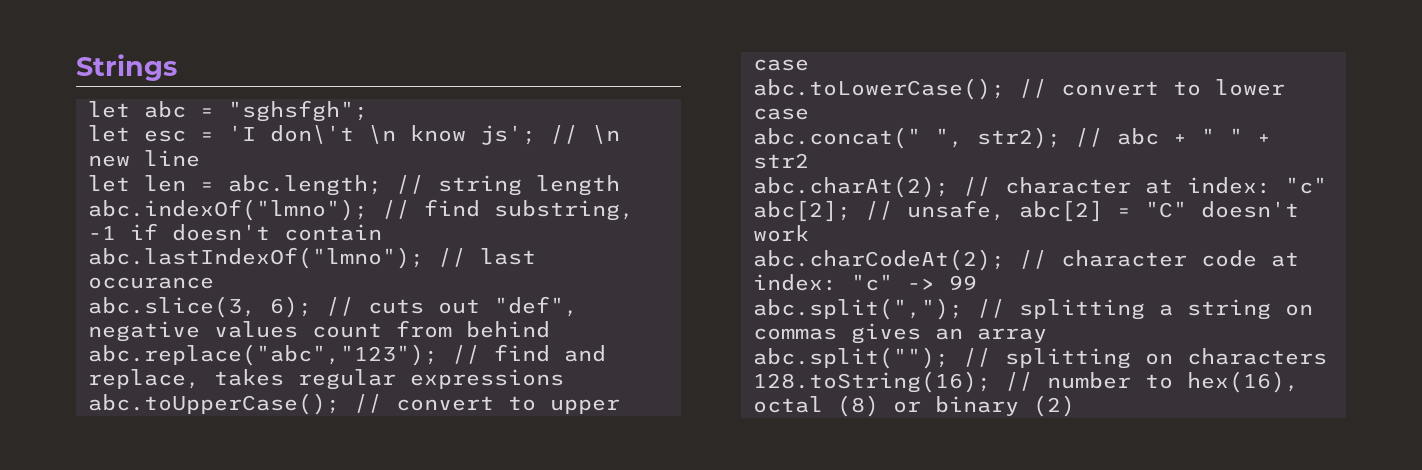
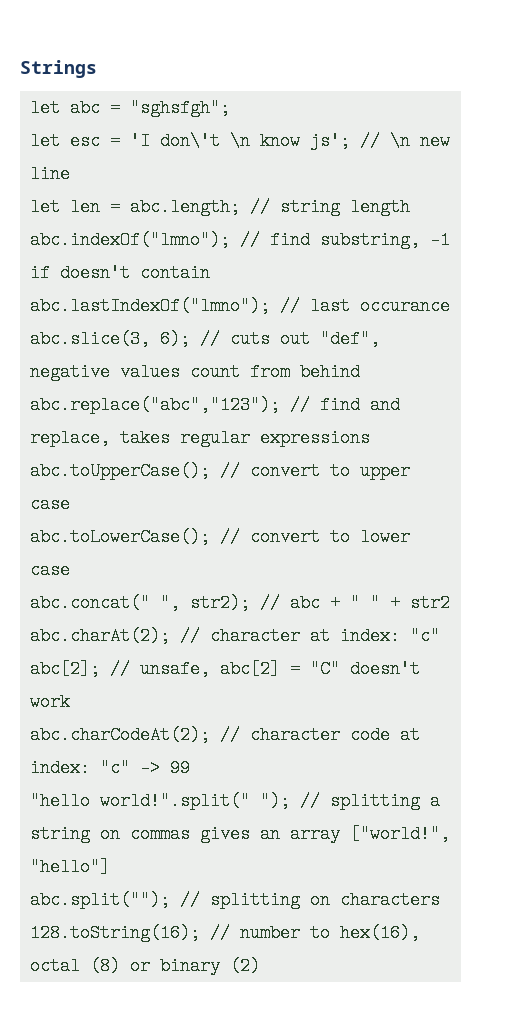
- abc.split(","); // splitting a string on commas gives an array
+ "hello world!".split(" "); // splitting a string on commas gives an array ["world!", "hello"]

